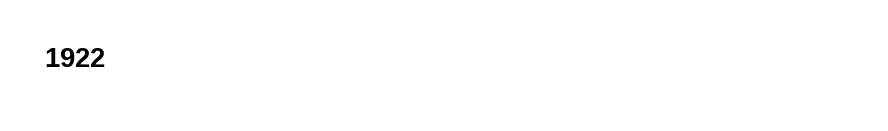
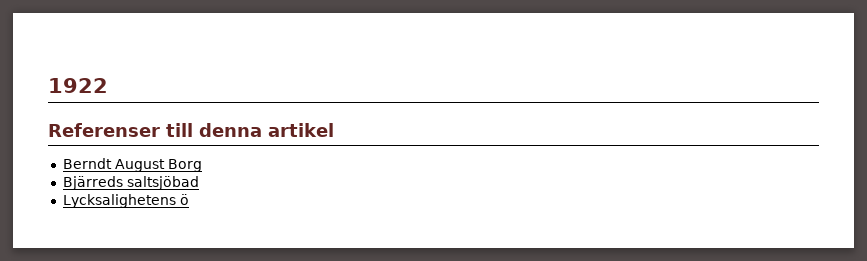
+ Referenser till denna artikel
+ Berndt August Borg
+ Bjärreds saltsjöbad
+ Lycksalighetens ö

